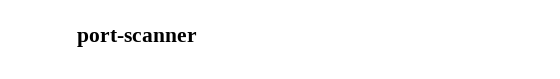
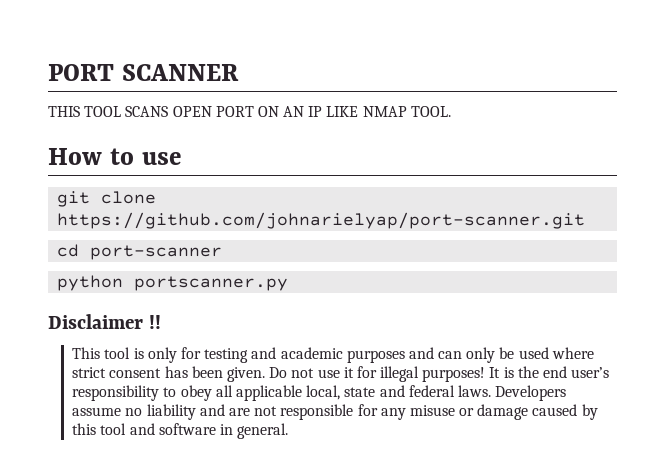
- port-scanner
+ PORT SCANNER
+ THIS TOOL SCANS OPEN PORT ON AN IP LIKE NMAP TOOL.
+ How to use
+ git clone https://github.com/johnarielyap/port-scanner.git
+ cd port-scanner
+ python portscanner.py
+ Disclaimer !!
+ This tool is only for testing and academic purposes and can only be used where strict consent has been given. Do not use it for illegal purposes! It is the end user’s responsibility to obey all applicable local, state and federal laws. Developers assume no liability and are not responsible for any misuse or damage caused by this tool and software in general.

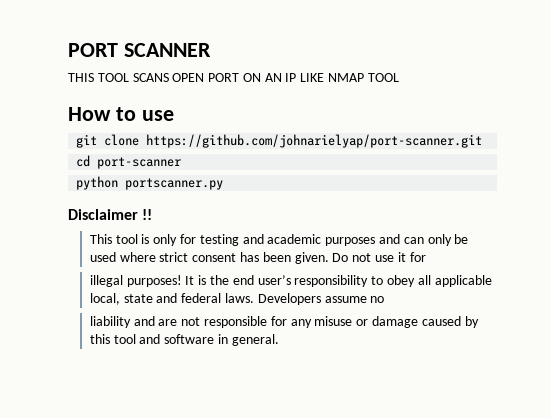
- THIS TOOL SCANS OPEN PORT ON AN IP LIKE NMAP TOOL.
+ THIS TOOL SCANS OPEN PORT ON AN IP LIKE NMAP TOOL
- Do not use it for illegal purposes!
+ Do not use it for
+ illegal purposes!
- Developers assume no liability and are not responsible for any misuse or damage caused by this tool and software in general.
+ Developers assume no
+ liability and are not responsible for any misuse or damage caused by this tool and software in general.

